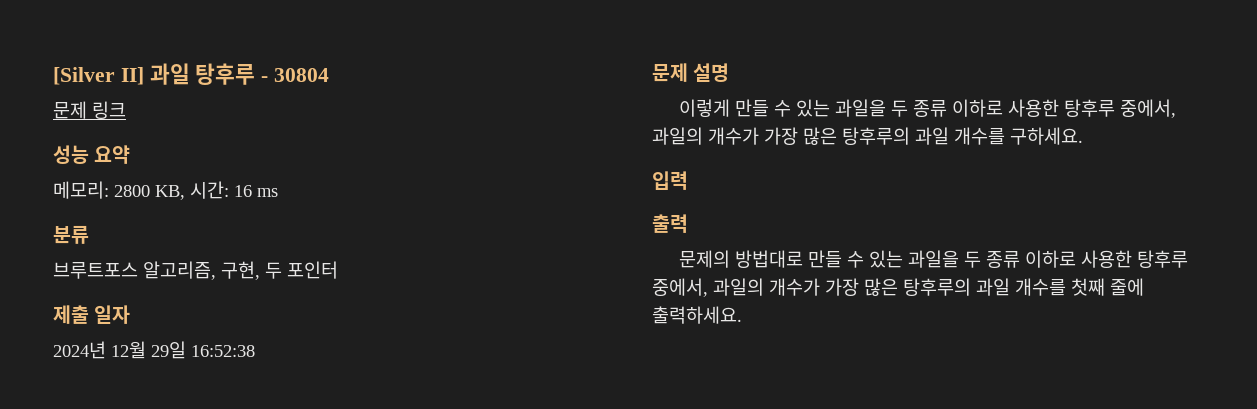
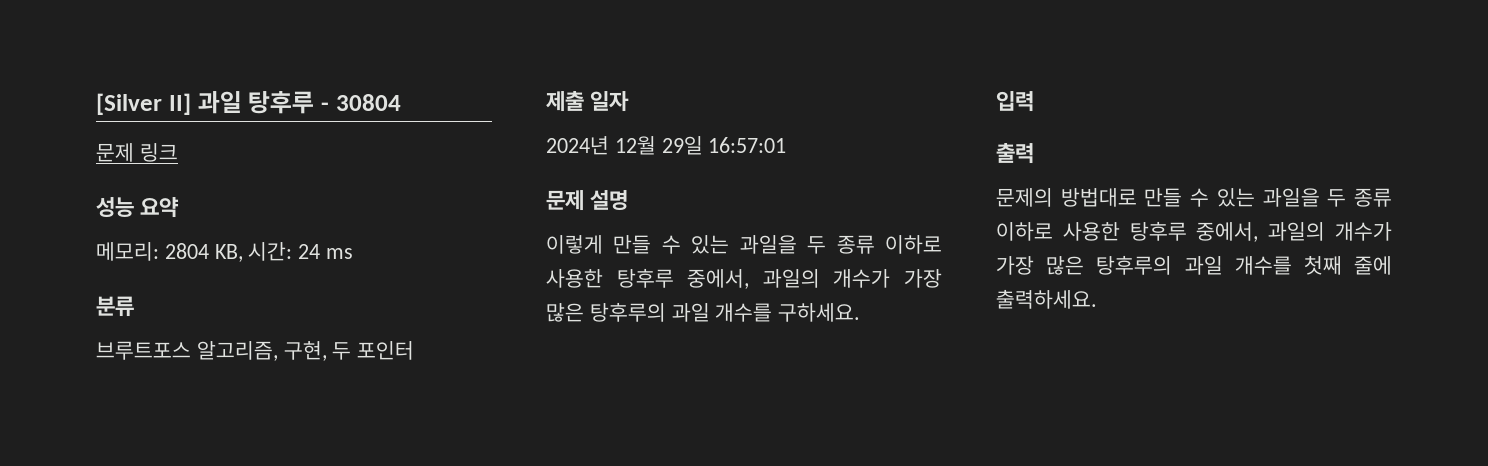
- 메모리: 2800 KB, 시간: 16 ms
+ 메모리: 2804 KB, 시간: 24 ms
- 2024년 12월 29일 16:52:38
+ 2024년 12월 29일 16:57:01

